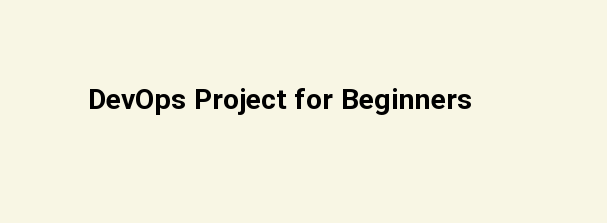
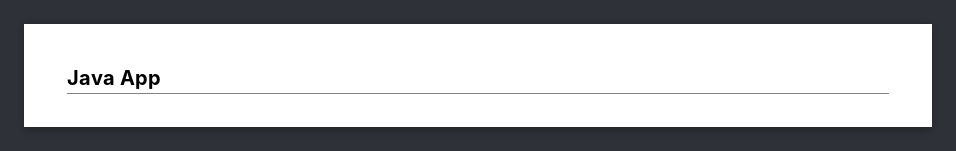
- DevOps Project for Beginners
+ Java App

